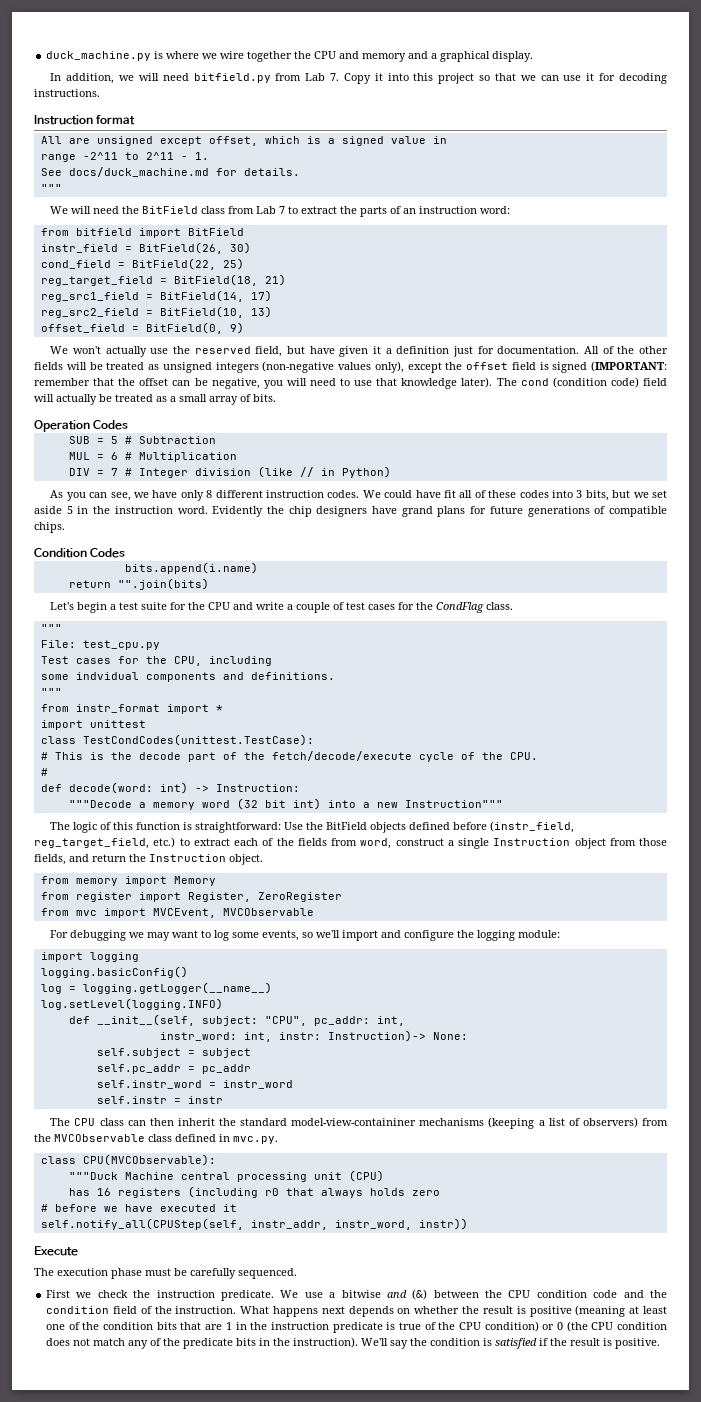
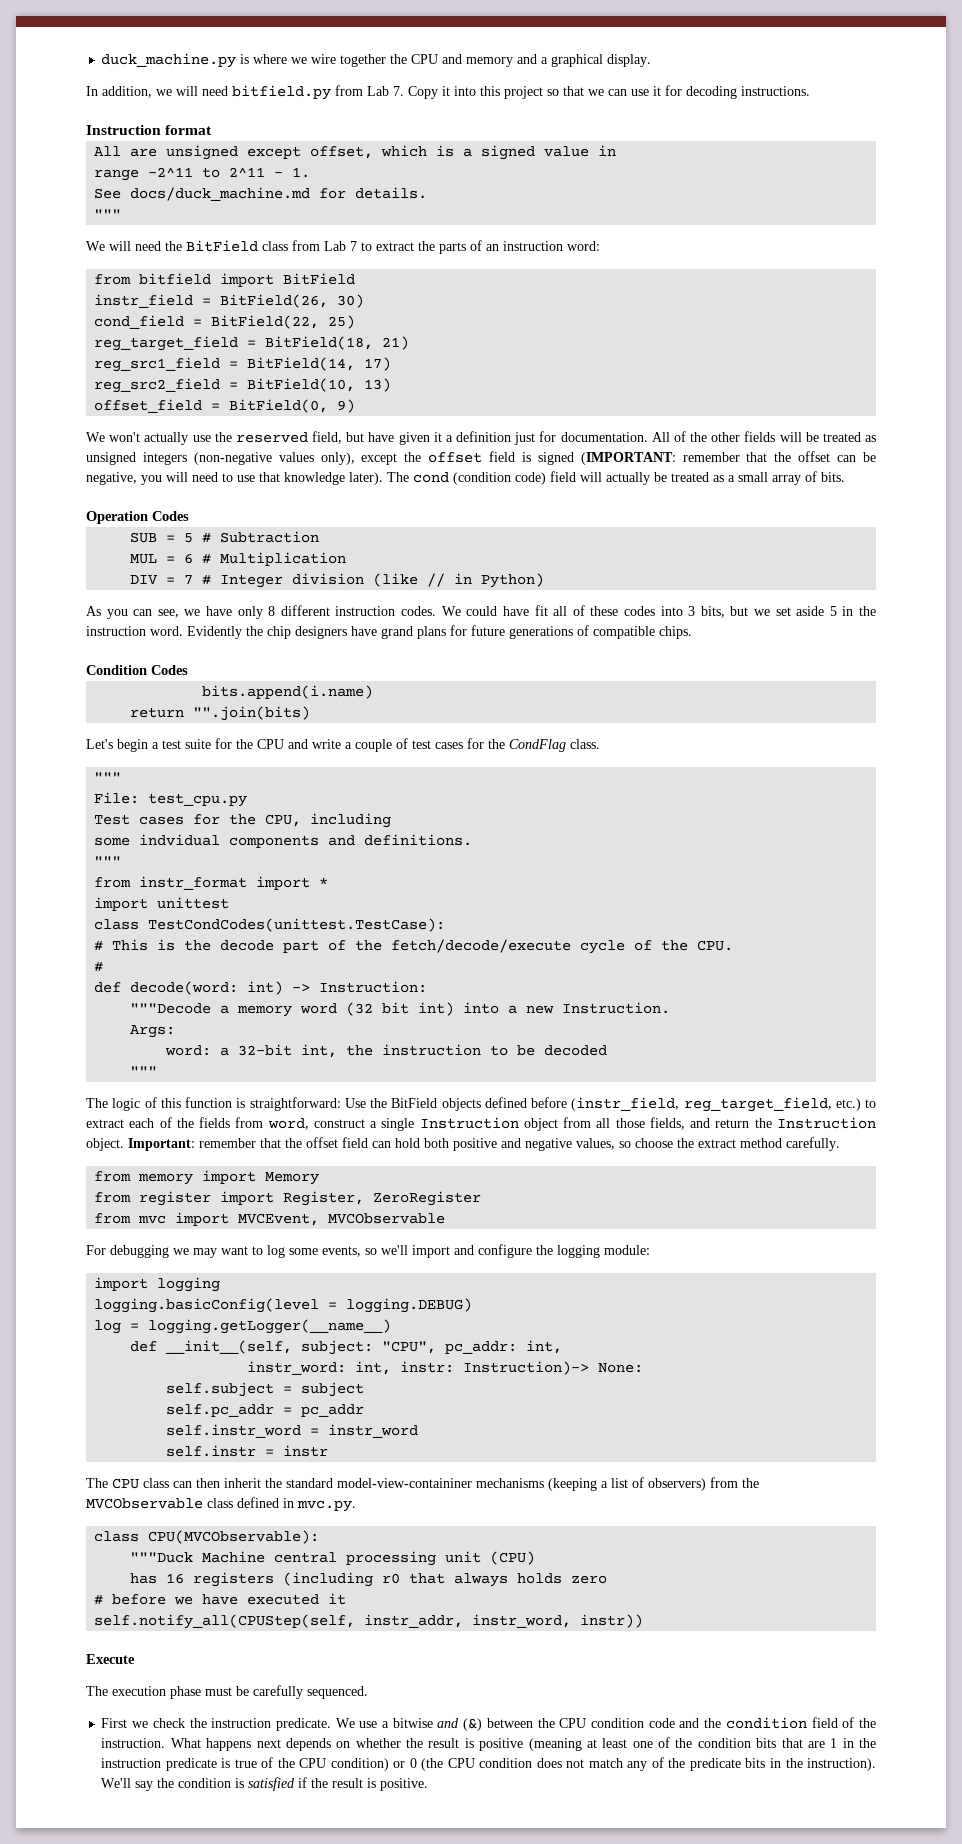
- """Decode a memory word (32 bit int) into a new Instruction"""
+ """Decode a memory word (32 bit int) into a new Instruction.
+ Args:
+ word: a 32-bit int, the instruction to be decoded
+ """
- The logic of this function is straightforward: Use the BitField objects defined before (instr_field, reg_target_field, etc.) to extract each of the fields from word, construct a single Instruction object from those fields, and return the Instruction object.
+ The logic of this function is straightforward: Use the BitField objects defined before (instr_field, reg_target_field, etc.) to extract each of the fields from word, construct a single Instruction object from all those fields, and return the Instruction object. Important: remember that the offset field can hold both positive and negative values, so choose the extract method carefully.
- logging.basicConfig()
+ logging.basicConfig(level = logging.DEBUG)
- log.setLevel(logging.INFO)

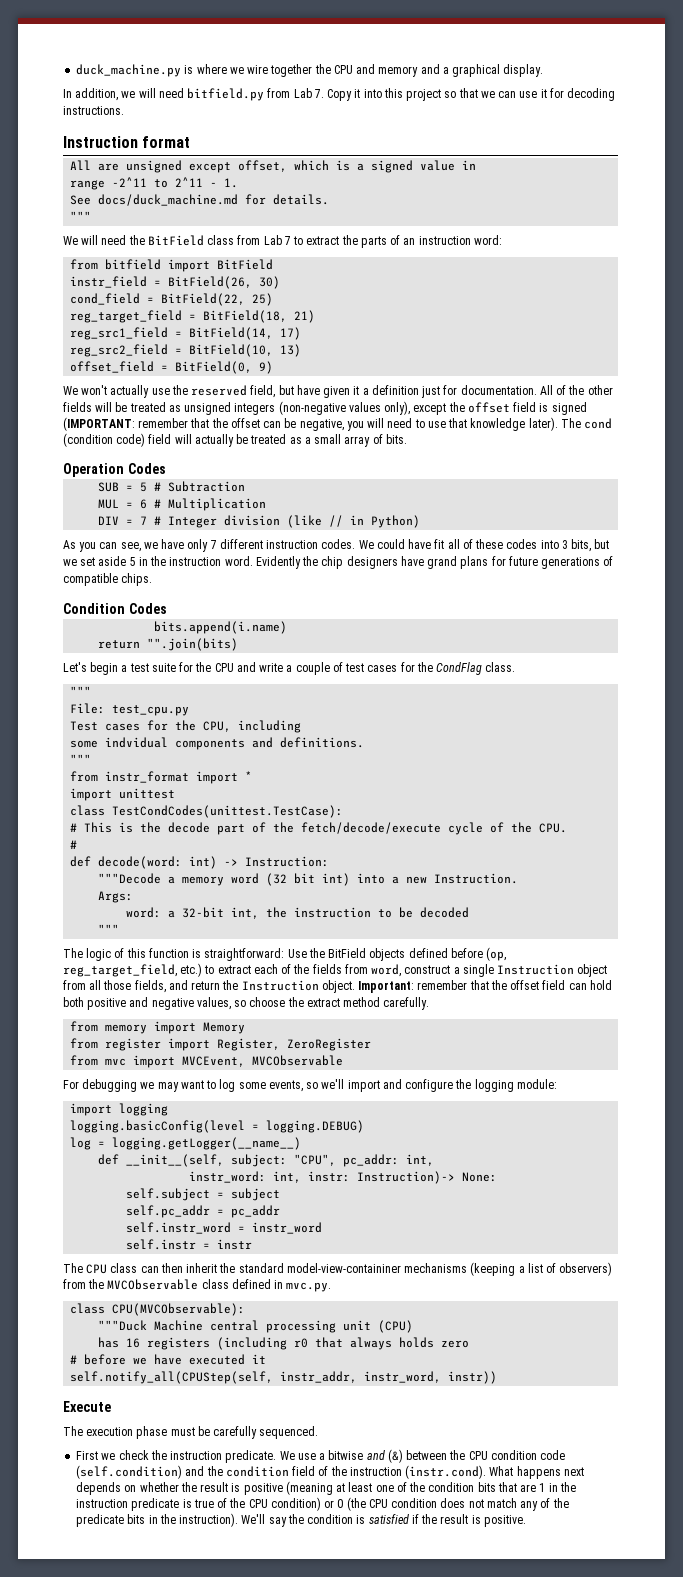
- As you can see, we have only 8 different instruction codes.
+ As you can see, we have only 7 different instruction codes.
- The logic of this function is straightforward: Use the BitField objects defined before (instr_field, reg_target_field, etc.) to extract each of the fields from word, construct a single Instruction object from all those fields, and return the Instruction object.
+ The logic of this function is straightforward: Use the BitField objects defined before (op, reg_target_field, etc.) to extract each of the fields from word, construct a single Instruction object from all those fields, and return the Instruction object.
- We use a bitwise and (&) between the CPU condition code and the condition field of the instruction. What happens next depends on whether the result is positive (meaning at least one of the condition bits that are 1 in the instruction predicate is true of the CPU condition) or 0 (the CPU condition does not match any of the predicate bits in the instruction).
+ We use a bitwise and (&) between the CPU condition code (self.condition) and the condition field of the instruction (instr.cond). What happens next depends on whether the result is positive (meaning at least one of the condition bits that are 1 in the instruction predicate is true of the CPU condition) or 0 (the CPU condition does not match any of the predicate bits in the instruction).

